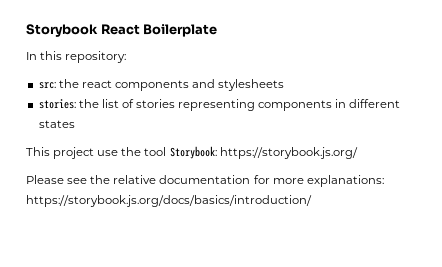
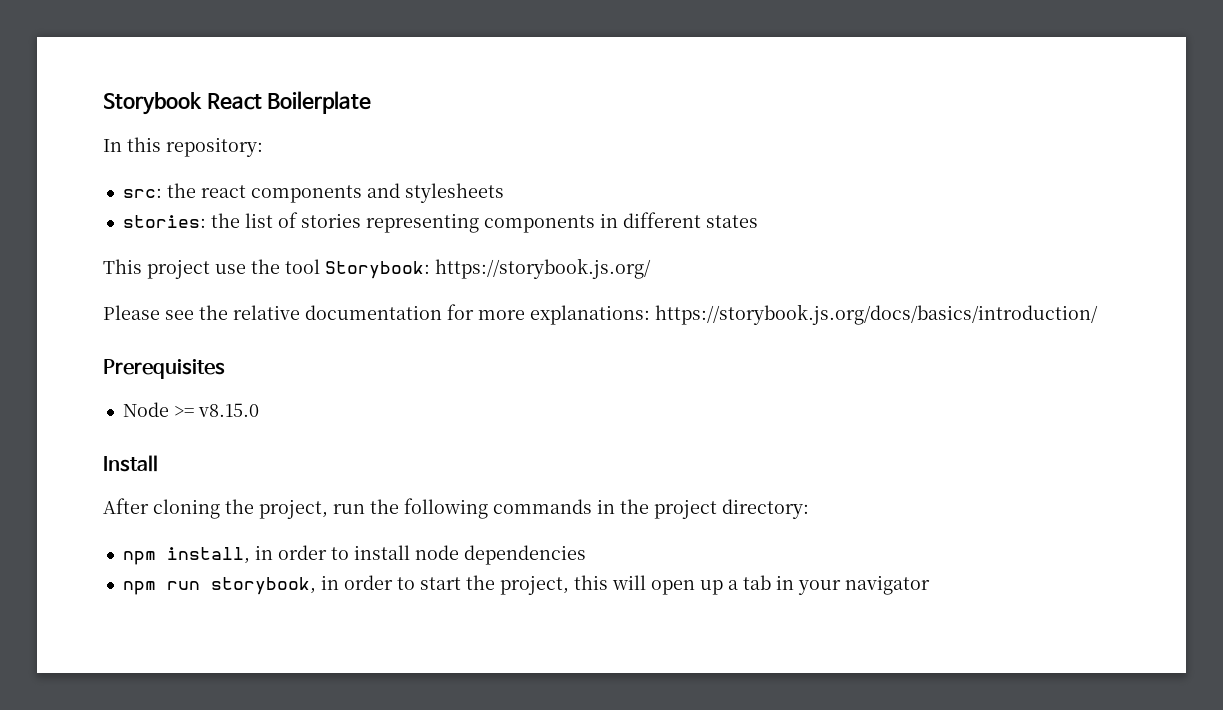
+ Prerequisites
+ Node >= v8.15.0
+ Install
+ After cloning the project, run the following commands in the project directory:
+ npm install, in order to install node dependencies
+ npm run storybook, in order to start the project, this will open up a tab in your navigator

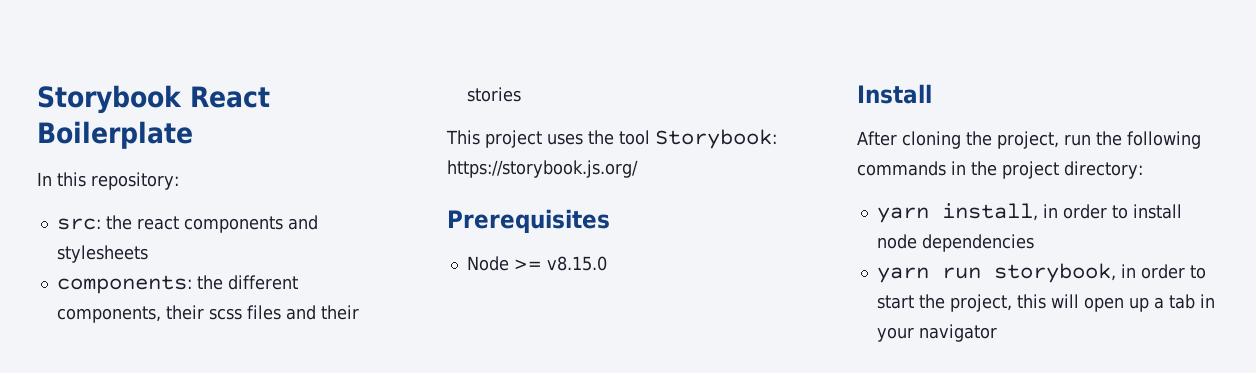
- stories: the list of stories representing components in different states
+ components: the different components, their scss files and their stories
- This project use the tool Storybook: https://storybook.js.org/
+ This project uses the tool Storybook: https://storybook.js.org/
- Please see the relative documentation for more explanations: https://storybook.js.org/docs/basics/introduction/
- npm install, in order to install node dependencies
+ yarn install, in order to install node dependencies
- npm run storybook, in order to start the project, this will open up a tab in your navigator
+ yarn run storybook, in order to start the project, this will open up a tab in your navigator

